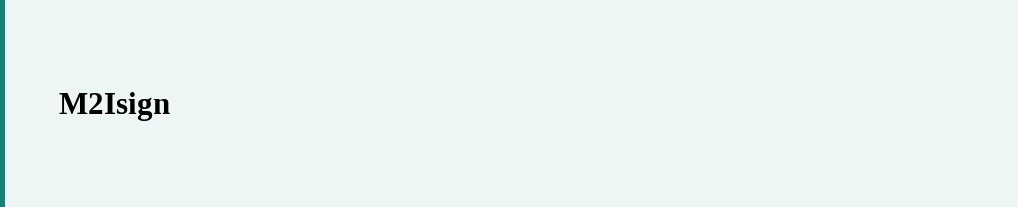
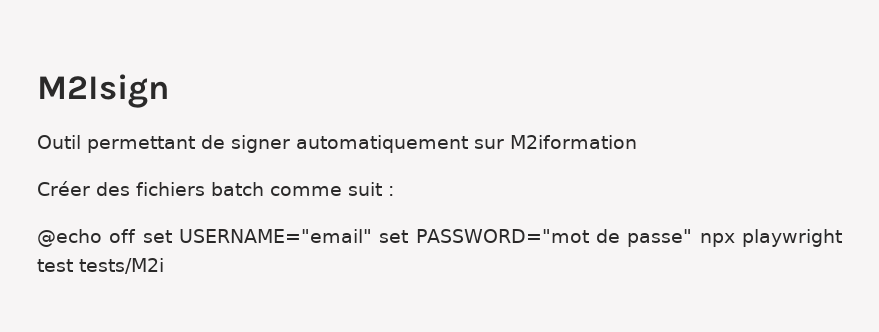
+ Outil permettant de signer automatiquement sur M2iformation
+ Créer des fichiers batch comme suit :
+ @echo off set USERNAME="email" set PASSWORD="mot de passe" npx playwright test tests/M2i

